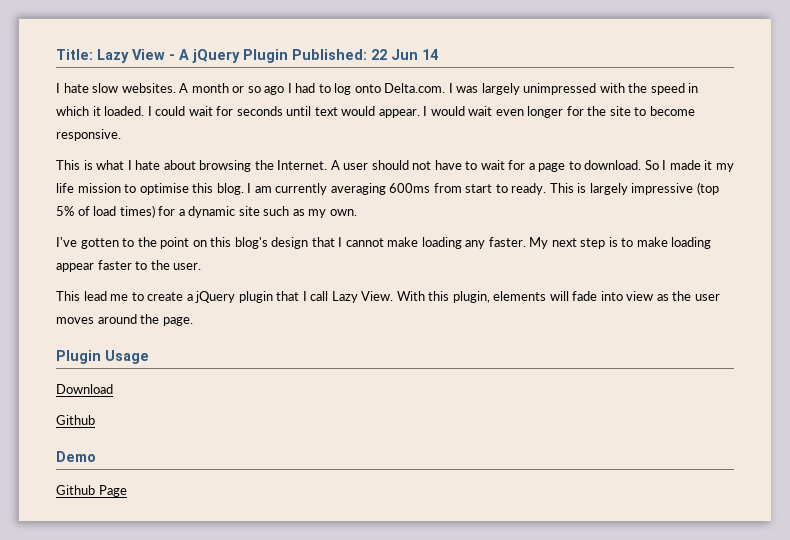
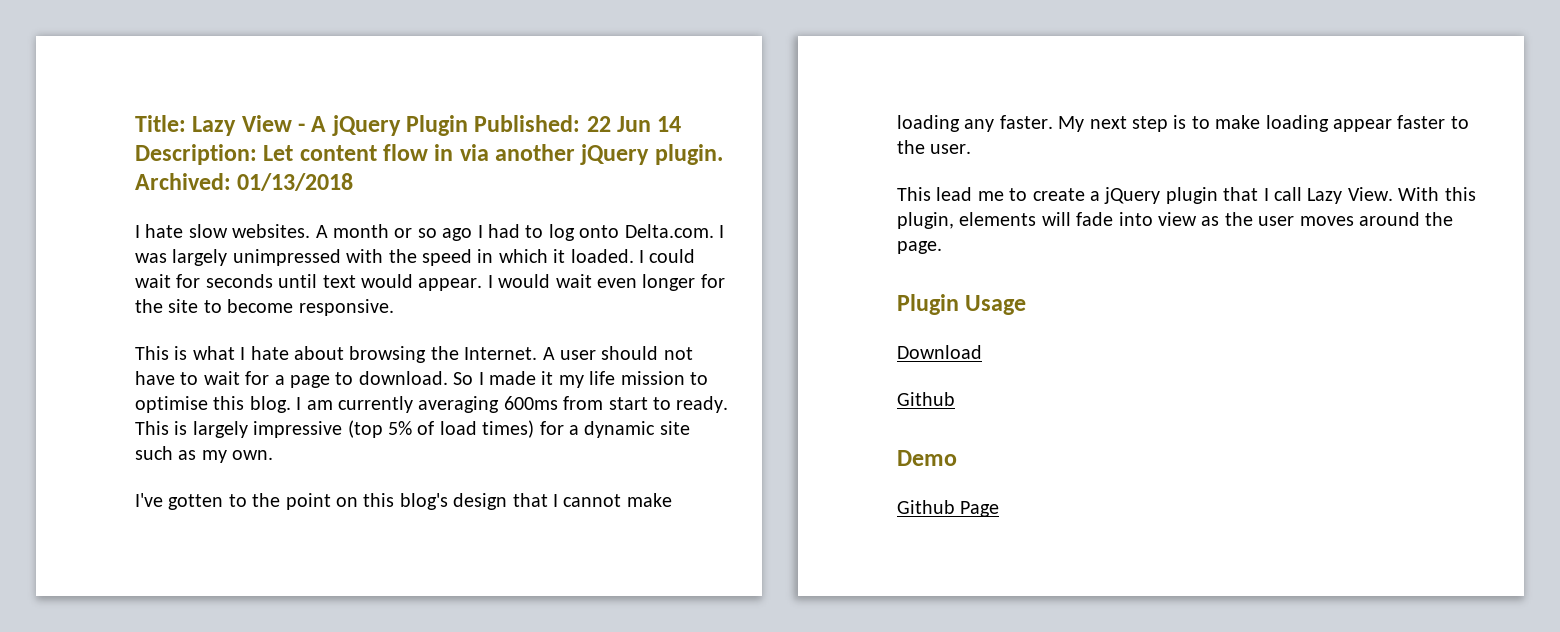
- Title: Lazy View - A jQuery Plugin Published: 22 Jun 14
+ Title: Lazy View - A jQuery Plugin Published: 22 Jun 14 Description: Let content flow in via another jQuery plugin. Archived: 01/13/2018

